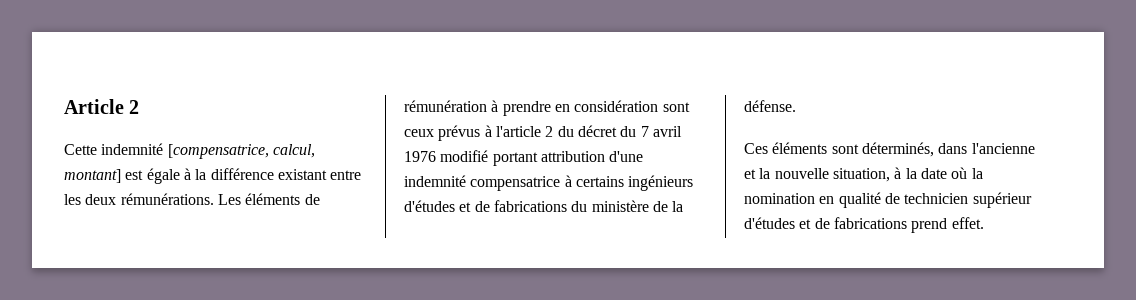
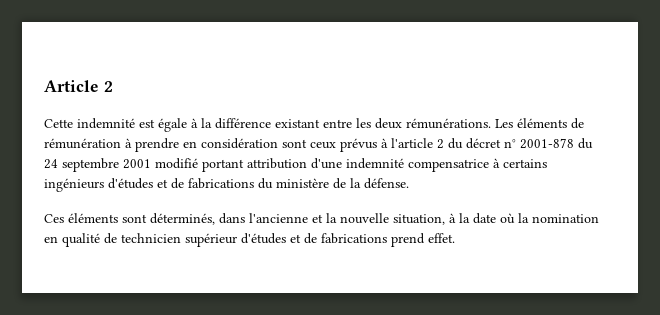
- Cette indemnité [compensatrice, calcul, montant] est égale à la différence existant entre les deux rémunérations.
+ Cette indemnité est égale à la différence existant entre les deux rémunérations.
- Les éléments de rémunération à prendre en considération sont ceux prévus à l'article 2 du décret du 7 avril 1976 modifié portant attribution d'une indemnité compensatrice à certains ingénieurs d'études et de fabrications du ministère de la défense.
+ Les éléments de rémunération à prendre en considération sont ceux prévus à l'article 2 du décret n° 2001-878 du 24 septembre 2001 modifié portant attribution d'une indemnité compensatrice à certains ingénieurs d'études et de fabrications du ministère de la défense.

